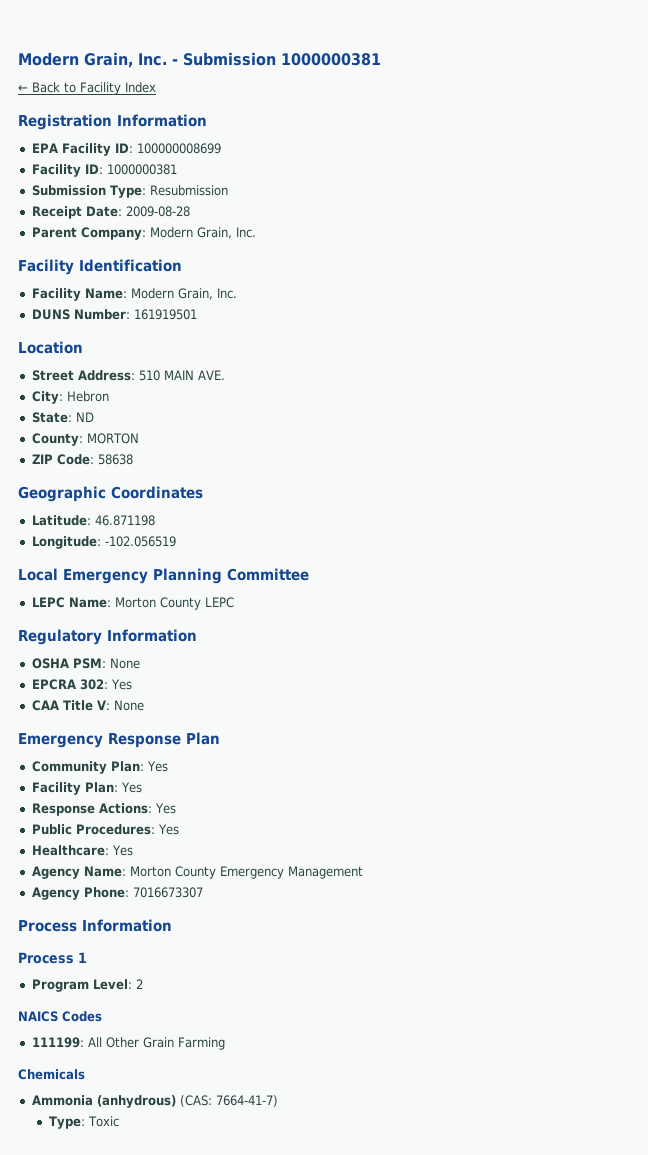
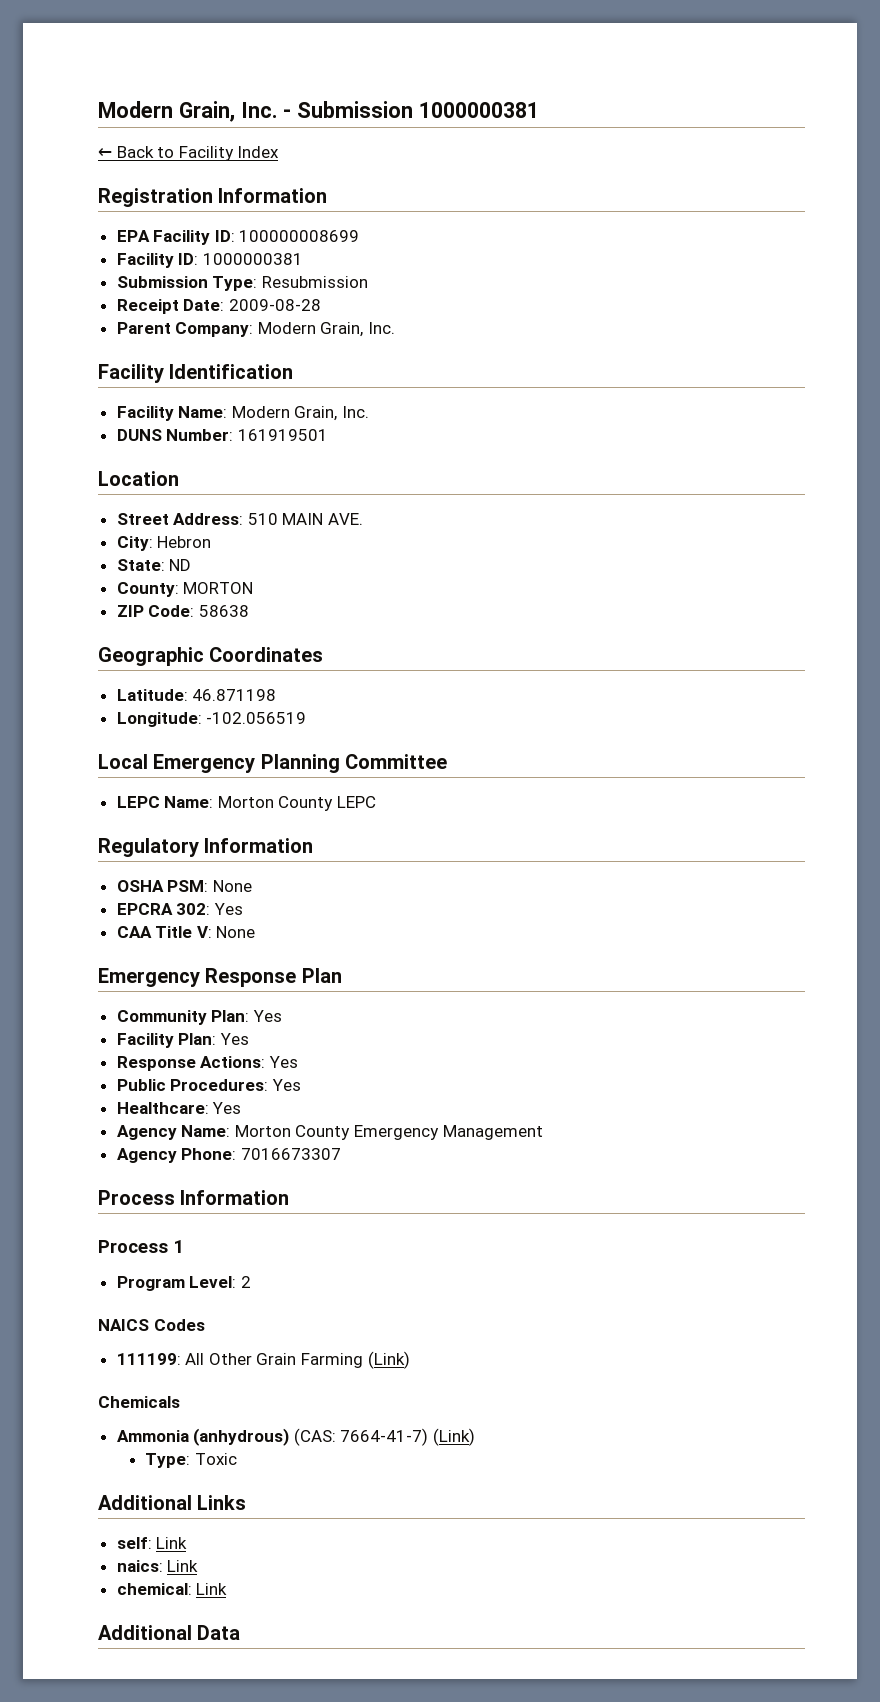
- 111199: All Other Grain Farming
+ 111199: All Other Grain Farming (Link)
- Ammonia (anhydrous) (CAS: 7664-41-7)
+ Ammonia (anhydrous) (CAS: 7664-41-7) (Link)
+ Additional Links
+ self: Link
+ naics: Link
+ chemical: Link
+ Additional Data

